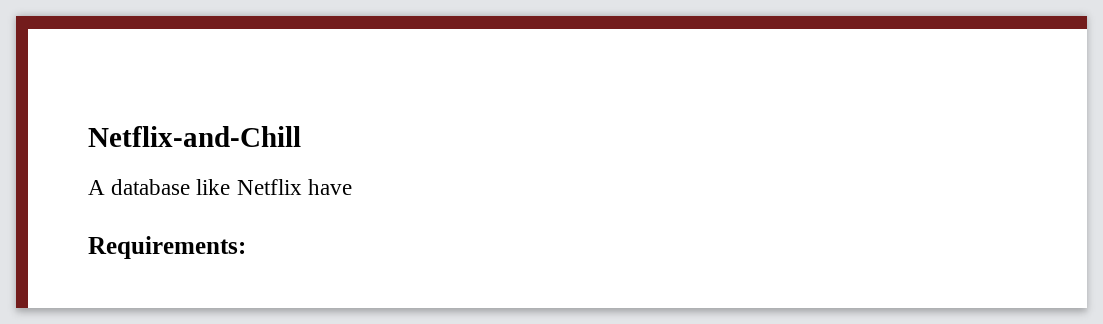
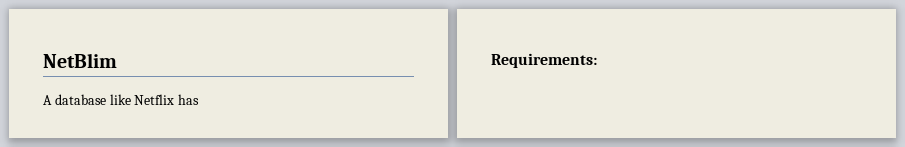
- Netflix-and-Chill
+ NetBlim
- A database like Netflix have
+ A database like Netflix has

